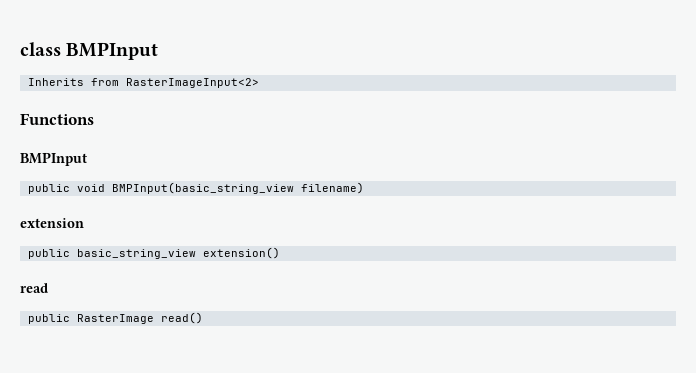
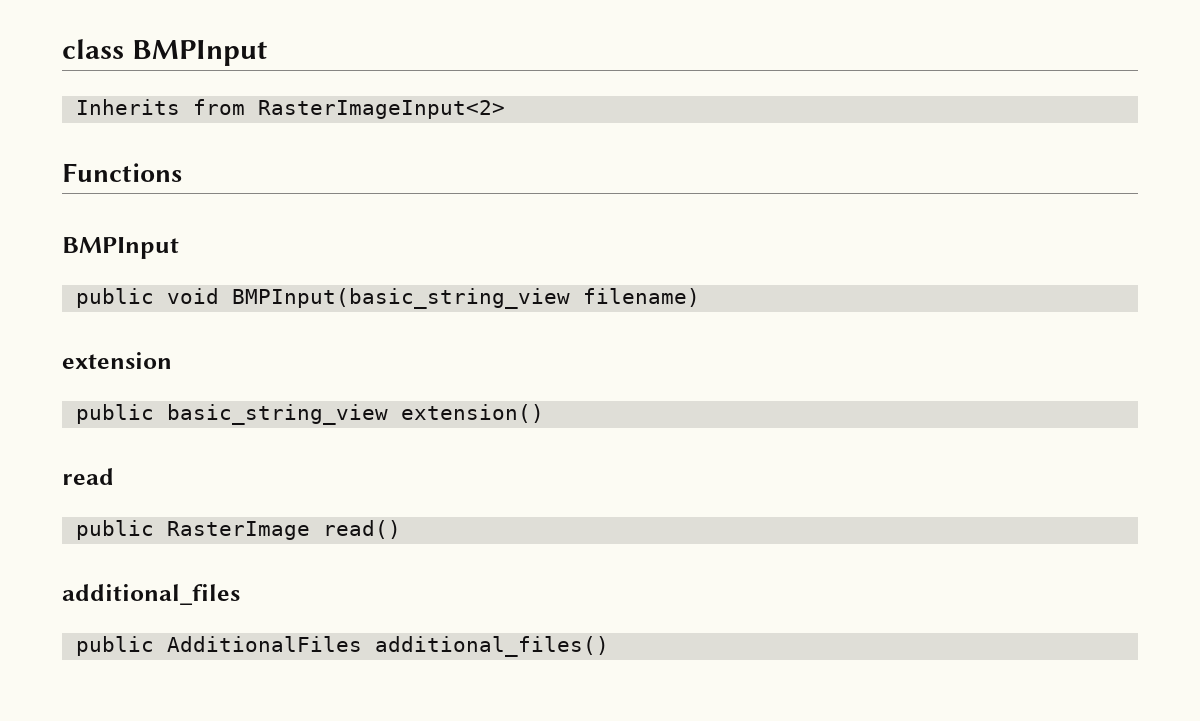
+ additional_files
+ public AdditionalFiles additional_files()

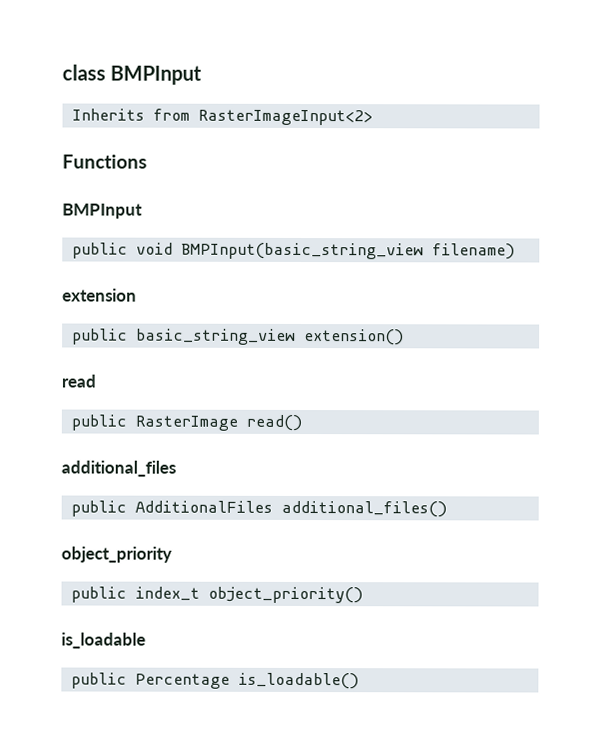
+ object_priority
+ public index_t object_priority()
+ is_loadable
+ public Percentage is_loadable()

